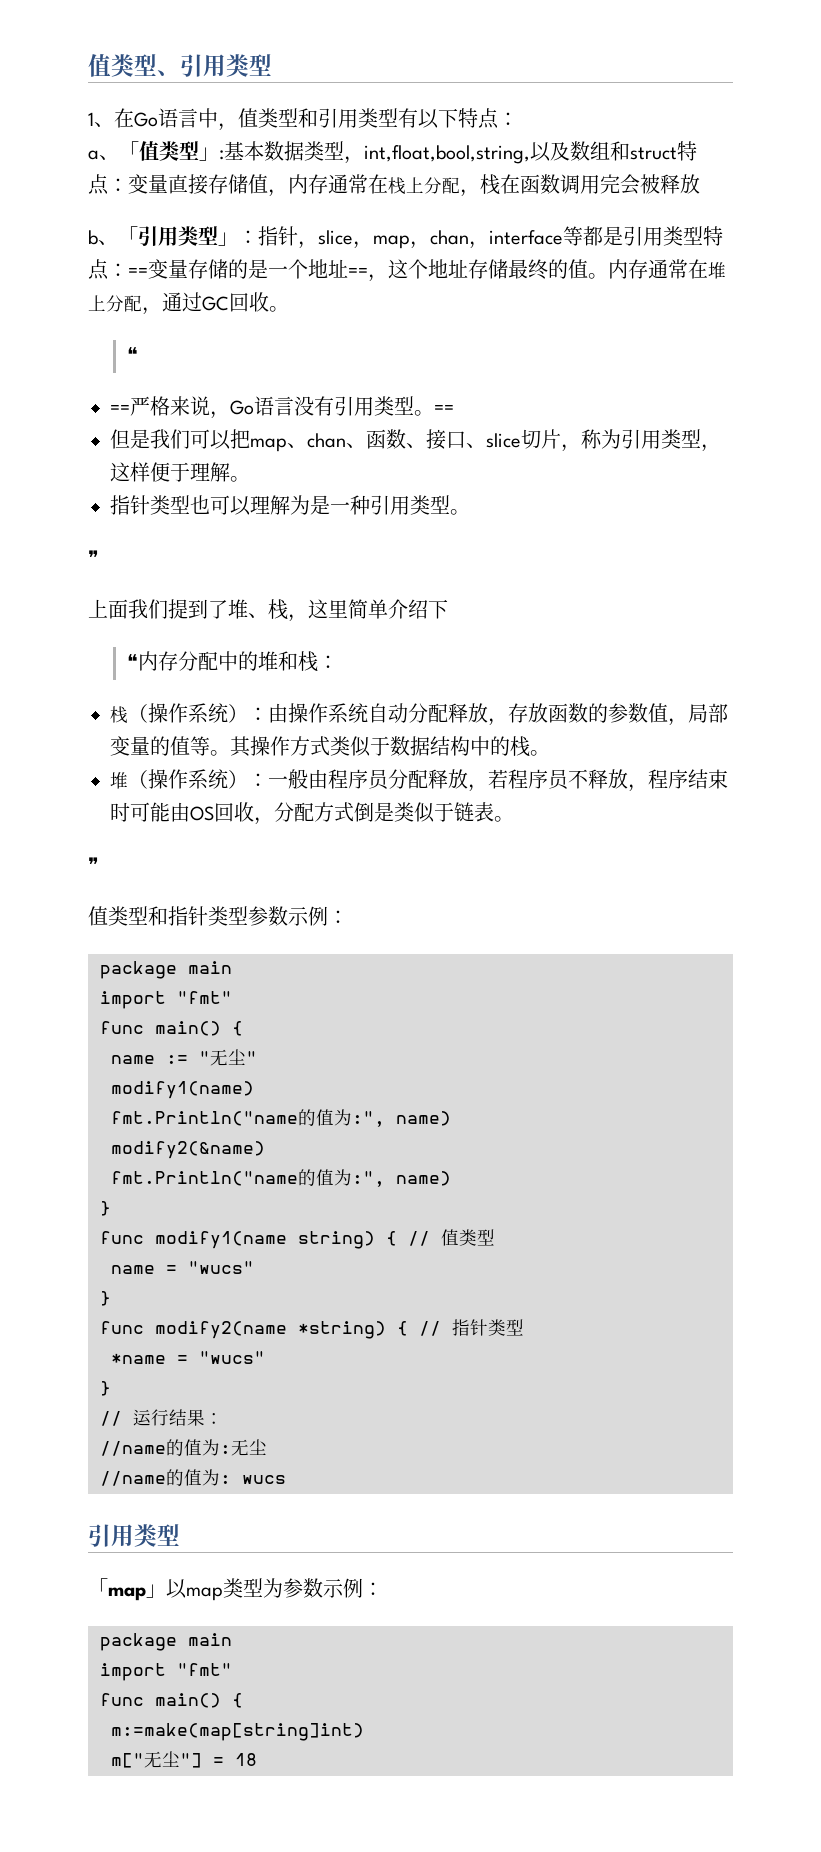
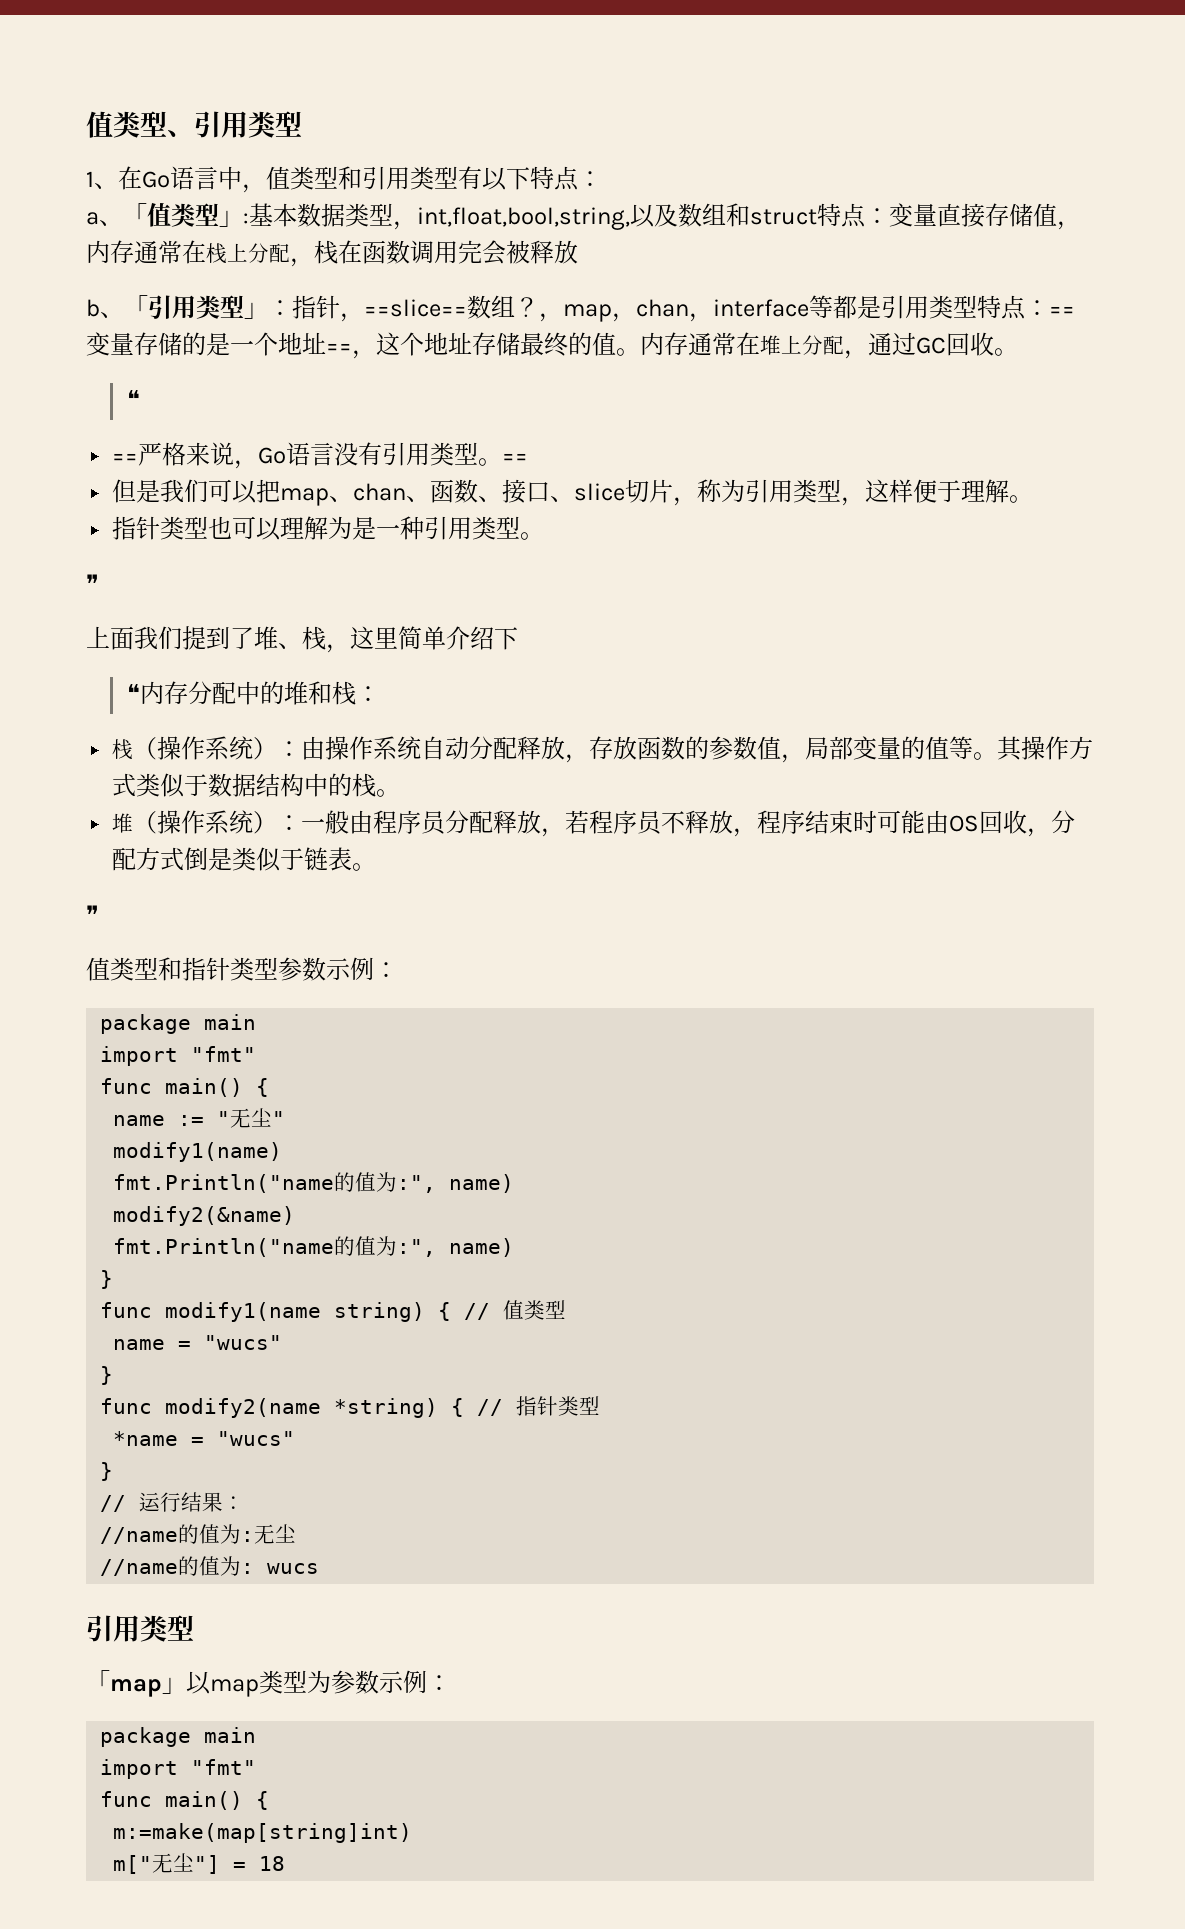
- b、「引用类型」：指针，slice，map，chan，interface等都是引用类型特点：==变量存储的是一个地址==，这个地址存储最终的值。
+ b、「引用类型」：指针，==slice==数组？，map，chan，interface等都是引用类型特点：==变量存储的是一个地址==，这个地址存储最终的值。

